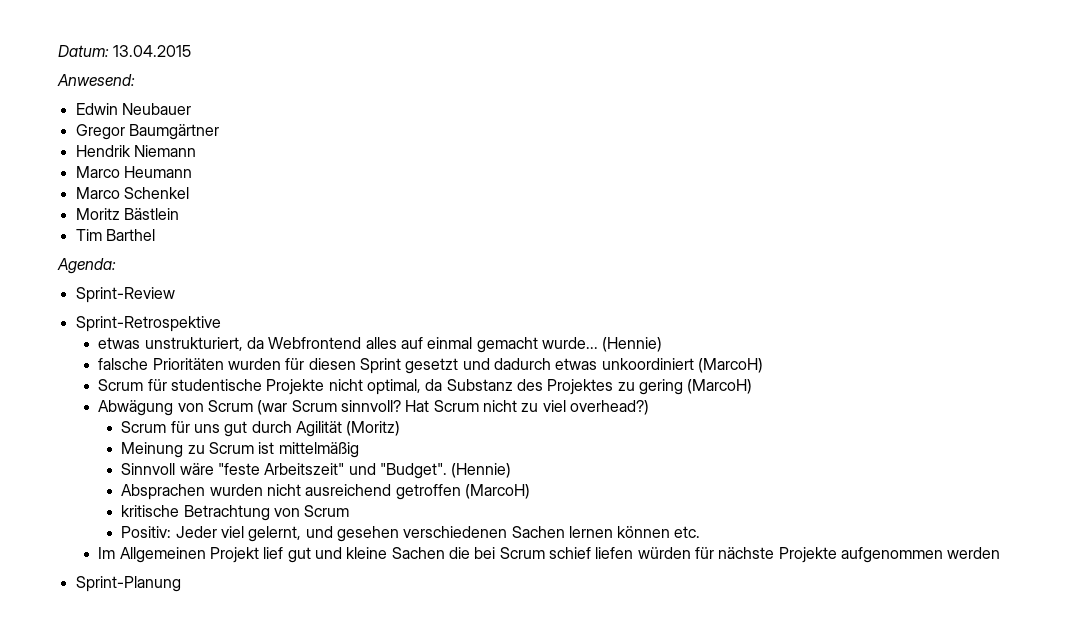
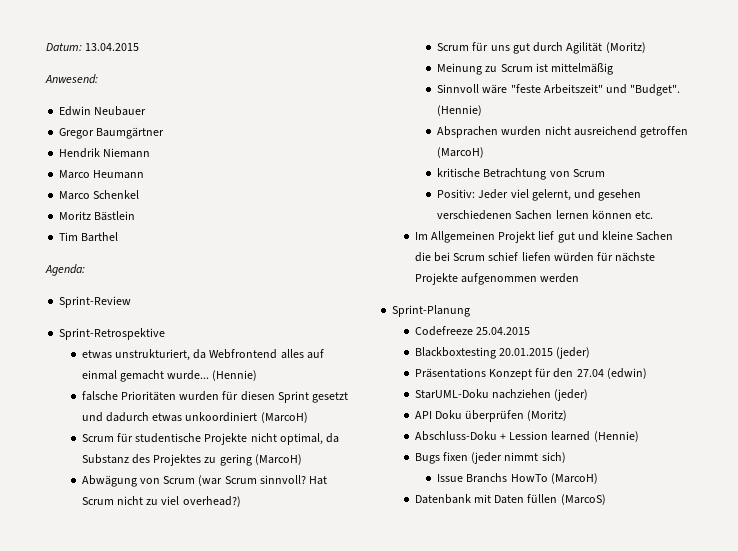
+ Codefreeze 25.04.2015
+ Blackboxtesting 20.01.2015 (jeder)
+ Präsentations Konzept für den 27.04 (edwin)
+ StarUML-Doku nachziehen (jeder)
+ API Doku überprüfen (Moritz)
+ Abschluss-Doku + Lession learned (Hennie)
+ Bugs fixen (jeder nimmt sich)
+ Issue Branchs HowTo (MarcoH)
+ Datenbank mit Daten füllen (MarcoS)

